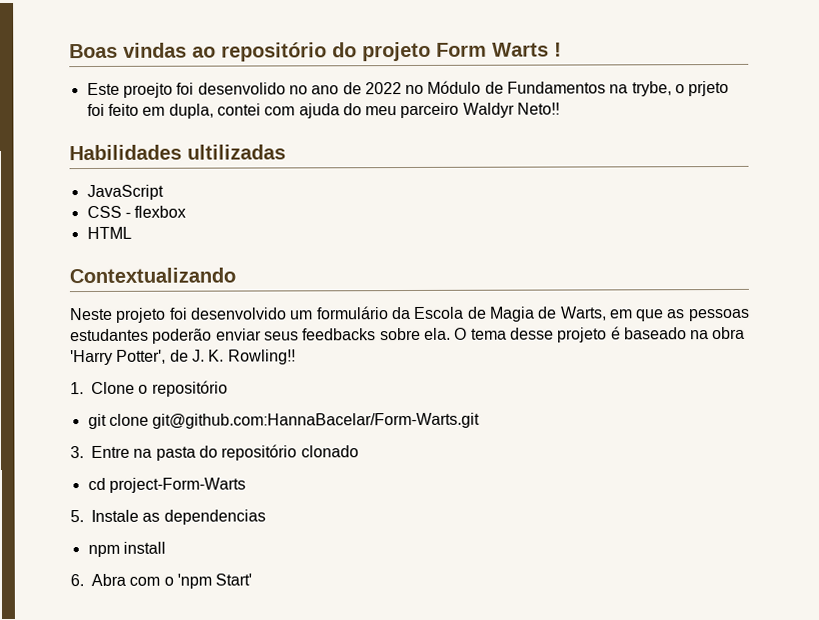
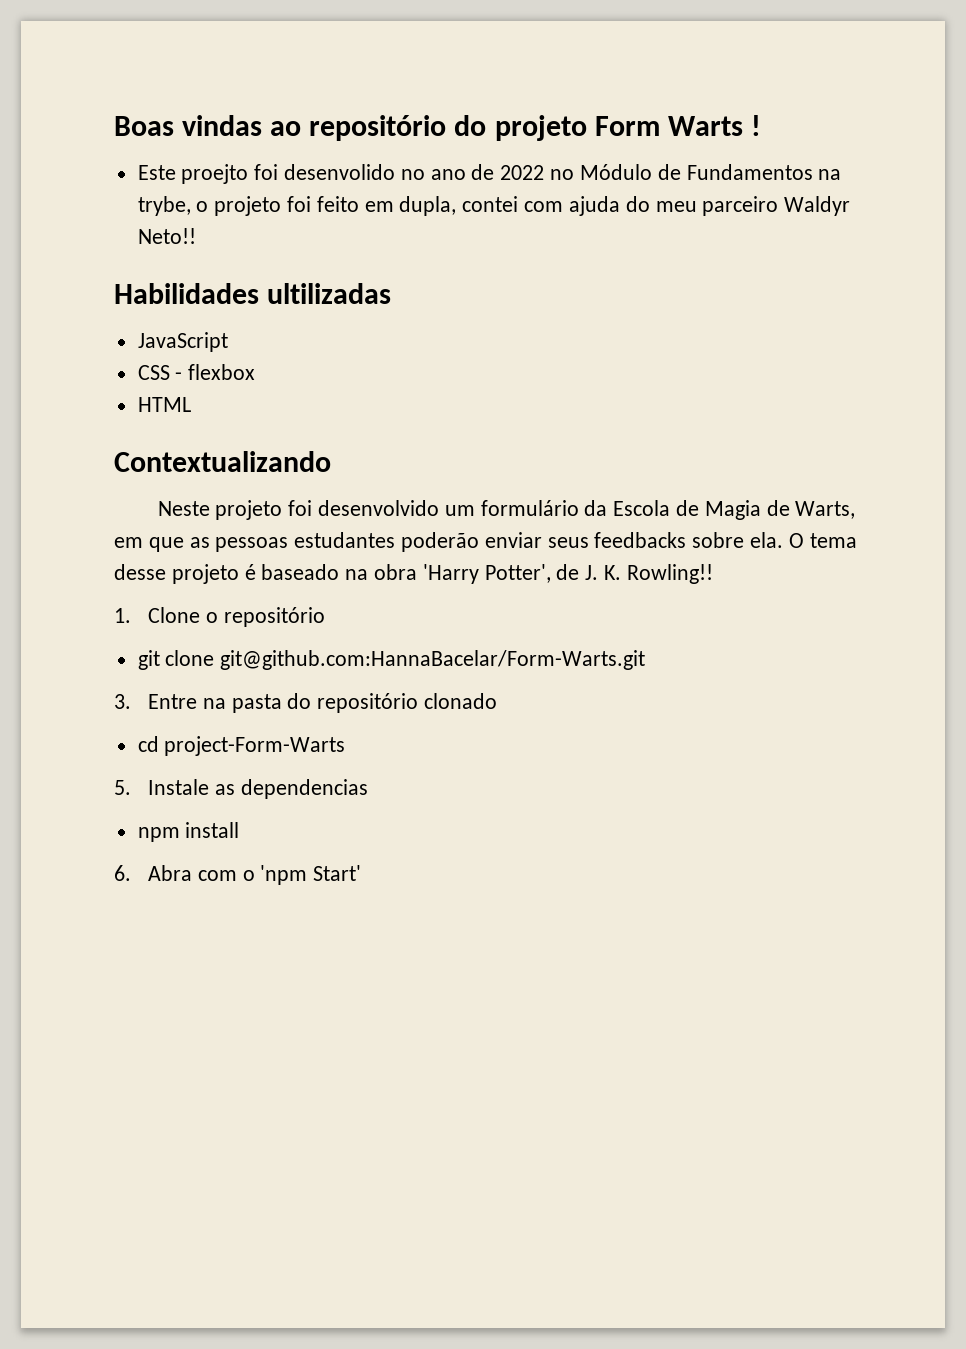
- Este proejto foi desenvolido no ano de 2022 no Módulo de Fundamentos na trybe, o prjeto foi feito em dupla, contei com ajuda do meu parceiro Waldyr Neto!!
+ Este proejto foi desenvolido no ano de 2022 no Módulo de Fundamentos na trybe, o projeto foi feito em dupla, contei com ajuda do meu parceiro Waldyr Neto!!

